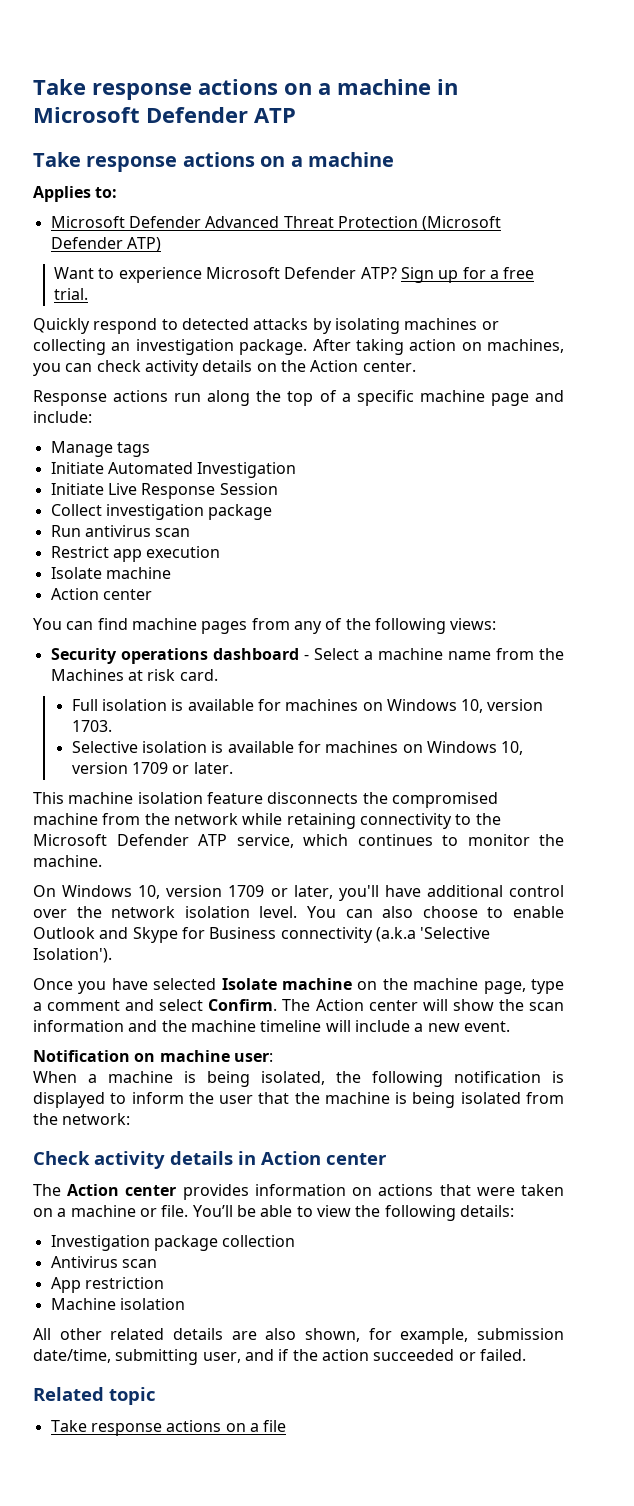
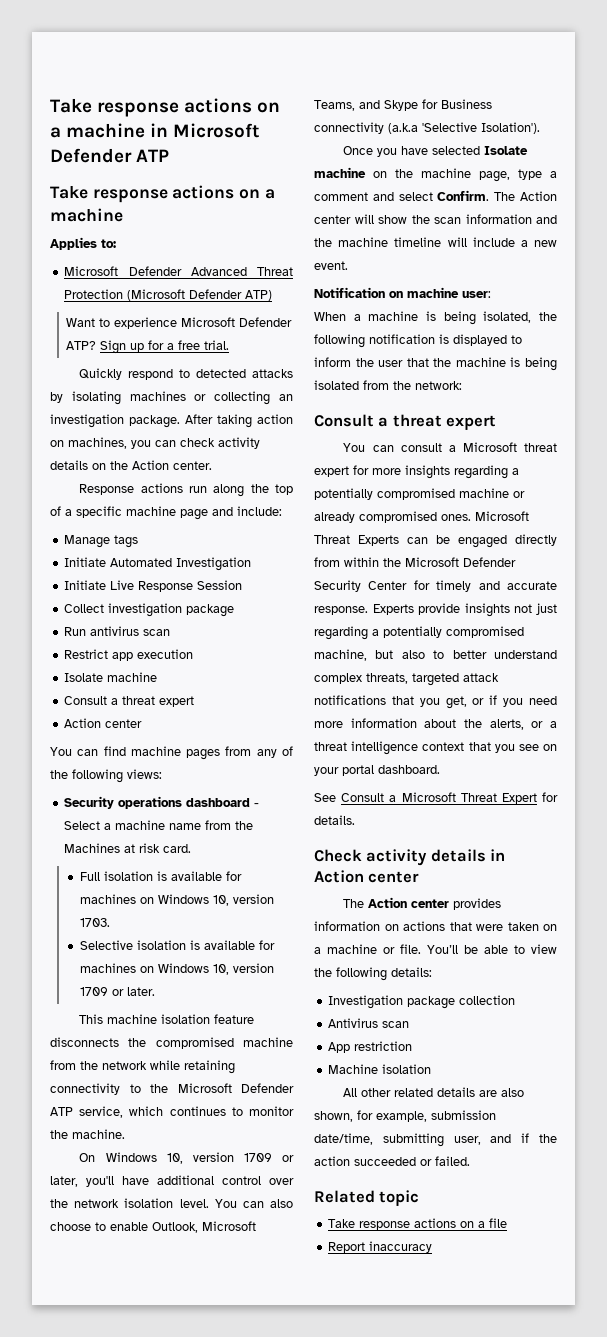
  Restrict app execution
  Isolate machine
+ Consult a threat expert
- You can also choose to enable Outlook and Skype for Business connectivity (a.k.a 'Selective Isolation').
+ You can also choose to enable Outlook, Microsoft Teams, and Skype for Business connectivity (a.k.a 'Selective Isolation').
  When a machine is being isolated, the following notification is displayed to inform the user that the machine is being isolated from the network:
+ Consult a threat expert
+ You can consult a Microsoft threat expert for more insights regarding a potentially compromised machine or already compromised ones. Microsoft Threat Experts can be engaged directly from within the Microsoft Defender Security Center for timely and accurate response. Experts provide insights not just regarding a potentially compromised machine, but also to better understand complex threats, targeted attack notifications that you get, or if you need more information about the alerts, or a threat intelligence context that you see on your portal dashboard.
+ See Consult a Microsoft Threat Expert for details.
+ Report inaccuracy

